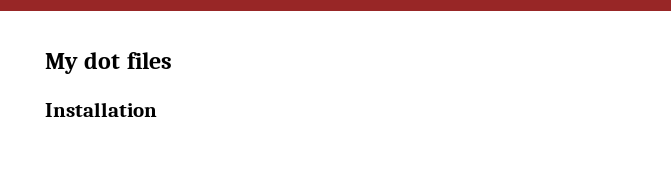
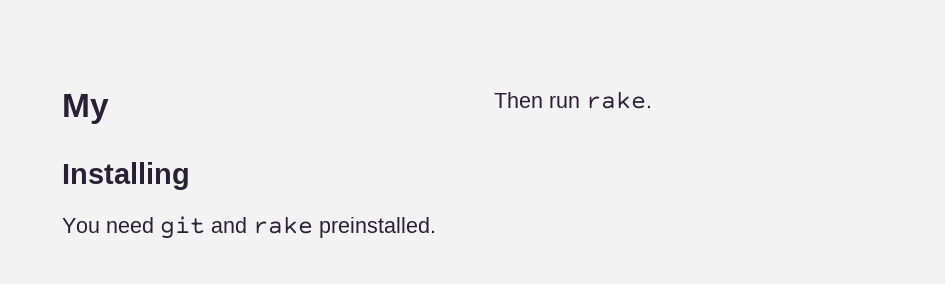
- My dot files
- Installation
+ My
+ Installing
+ You need git and rake preinstalled. Then run rake.

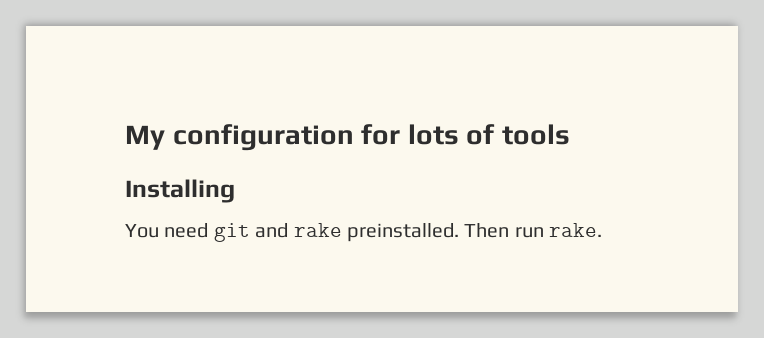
- My
+ My configuration for lots of tools

